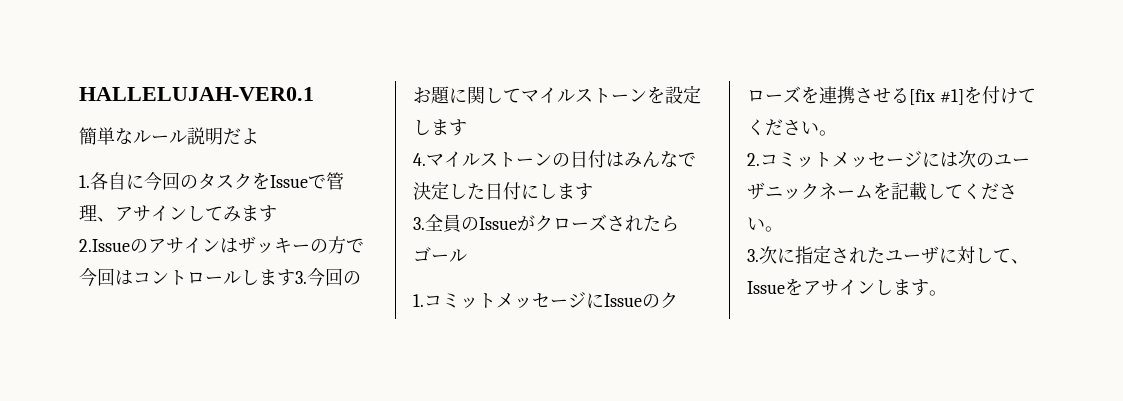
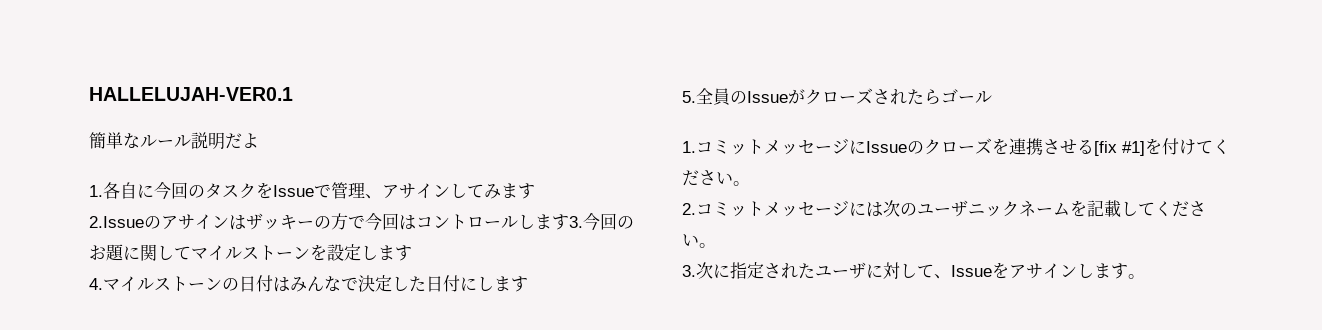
- 3.全員のIssueがクローズされたらゴール
+ 5.全員のIssueがクローズされたらゴール

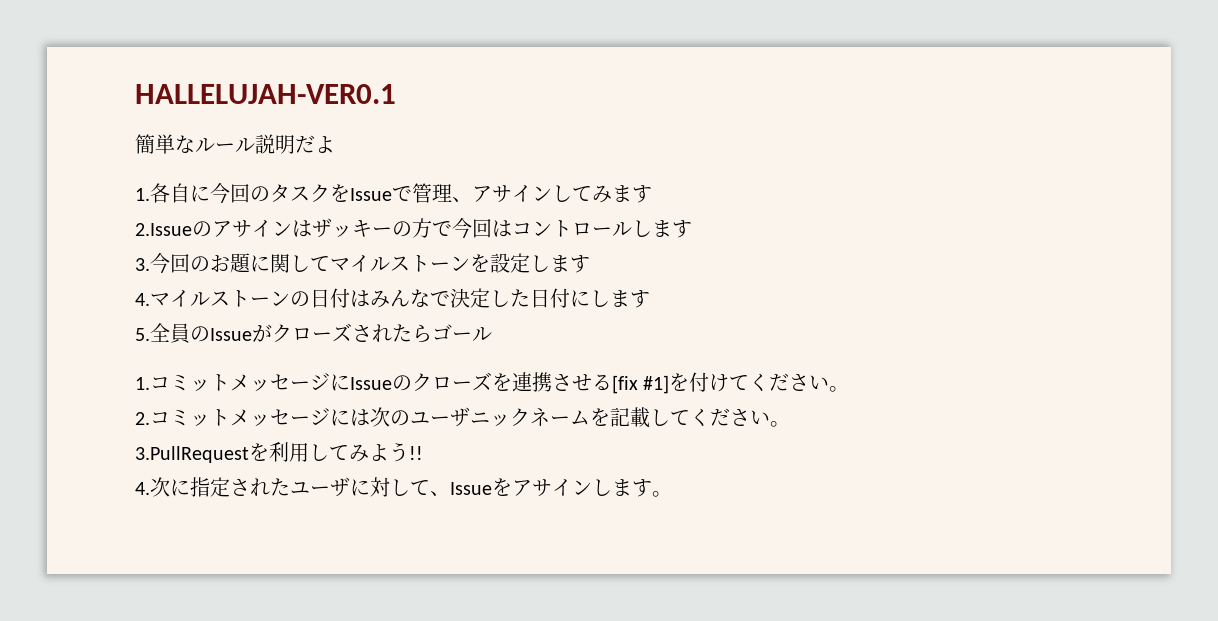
- 2.Issueのアサインはザッキーの方で今回はコントロールします3.今回のお題に関してマイルストーンを設定します
+ 2.Issueのアサインはザッキーの方で今回はコントロールします
+ 3.今回のお題に関してマイルストーンを設定します
- 3.次に指定されたユーザに対して、Issueをアサインします。
+ 3.PullRequestを利用してみよう!!
+ 4.次に指定されたユーザに対して、Issueをアサインします。

